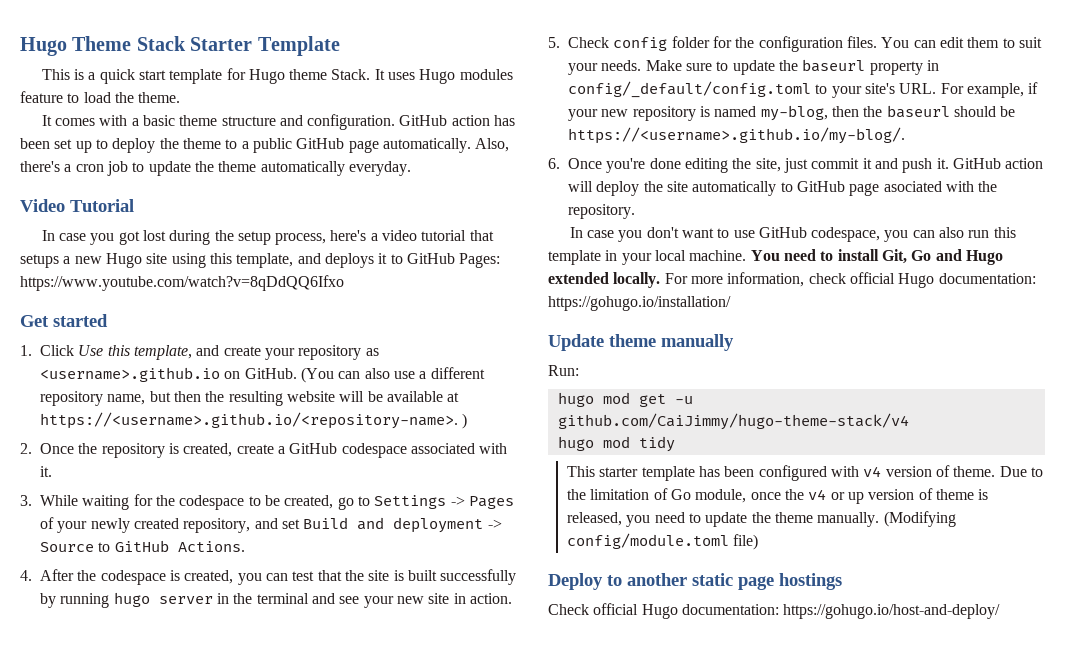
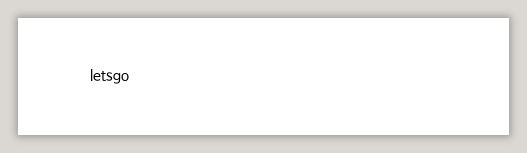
- Hugo Theme Stack Starter Template
- This is a quick start template for Hugo theme Stack. It uses Hugo modules feature to load the theme.
- It comes with a basic theme structure and configuration. GitHub action has been set up to deploy the theme to a public GitHub page automatically. Also, there's a cron job to update the theme automatically everyday.
- Video Tutorial
- In case you got lost during the setup process, here's a video tutorial that setups a new Hugo site using this template, and deploys it to GitHub Pages: https://www.youtube.com/watch?v=8qDdQQ6Ifxo
- Get started
- 1. Click Use this template, and create your repository as <username>.github.io on GitHub. (You can also use a different repository name, but then the resulting website will be available at https://<username>.github.io/<repository-name>. )
- 2. Once the repository is created, create a GitHub codespace associated with it.
- 3. While waiting for the codespace to be created, go to Settings -> Pages of your newly created repository, and set Build and deployment -> Source to GitHub Actions.
- 4. After the codespace is created, you can test that the site is built successfully by running hugo server in the terminal and see your new site in action.
- 5. Check config folder for the configuration files. You can edit them to suit your needs. Make sure to update the baseurl property in config/_default/config.toml to your site's URL. For example, if your new repository is named my-blog, then the baseurl should be https://<username>.github.io/my-blog/.
- 6. Once you're done editing the site, just commit it and push it. GitHub action will deploy the site automatically to GitHub page asociated with the repository.
- In case you don't want to use GitHub codespace, you can also run this template in your local machine. You need to install Git, Go and Hugo extended locally. For more information, check official Hugo documentation: https://gohugo.io/installation/
- Update theme manually
- Run:
- hugo mod get -u github.com/CaiJimmy/hugo-theme-stack/v4
- hugo mod tidy
- This starter template has been configured with v4 version of theme. Due to the limitation of Go module, once the v4 or up version of theme is released, you need to update the theme manually. (Modifying config/module.toml file)
- Deploy to another static page hostings
- Check official Hugo documentation: https://gohugo.io/host-and-deploy/
+ letsgo

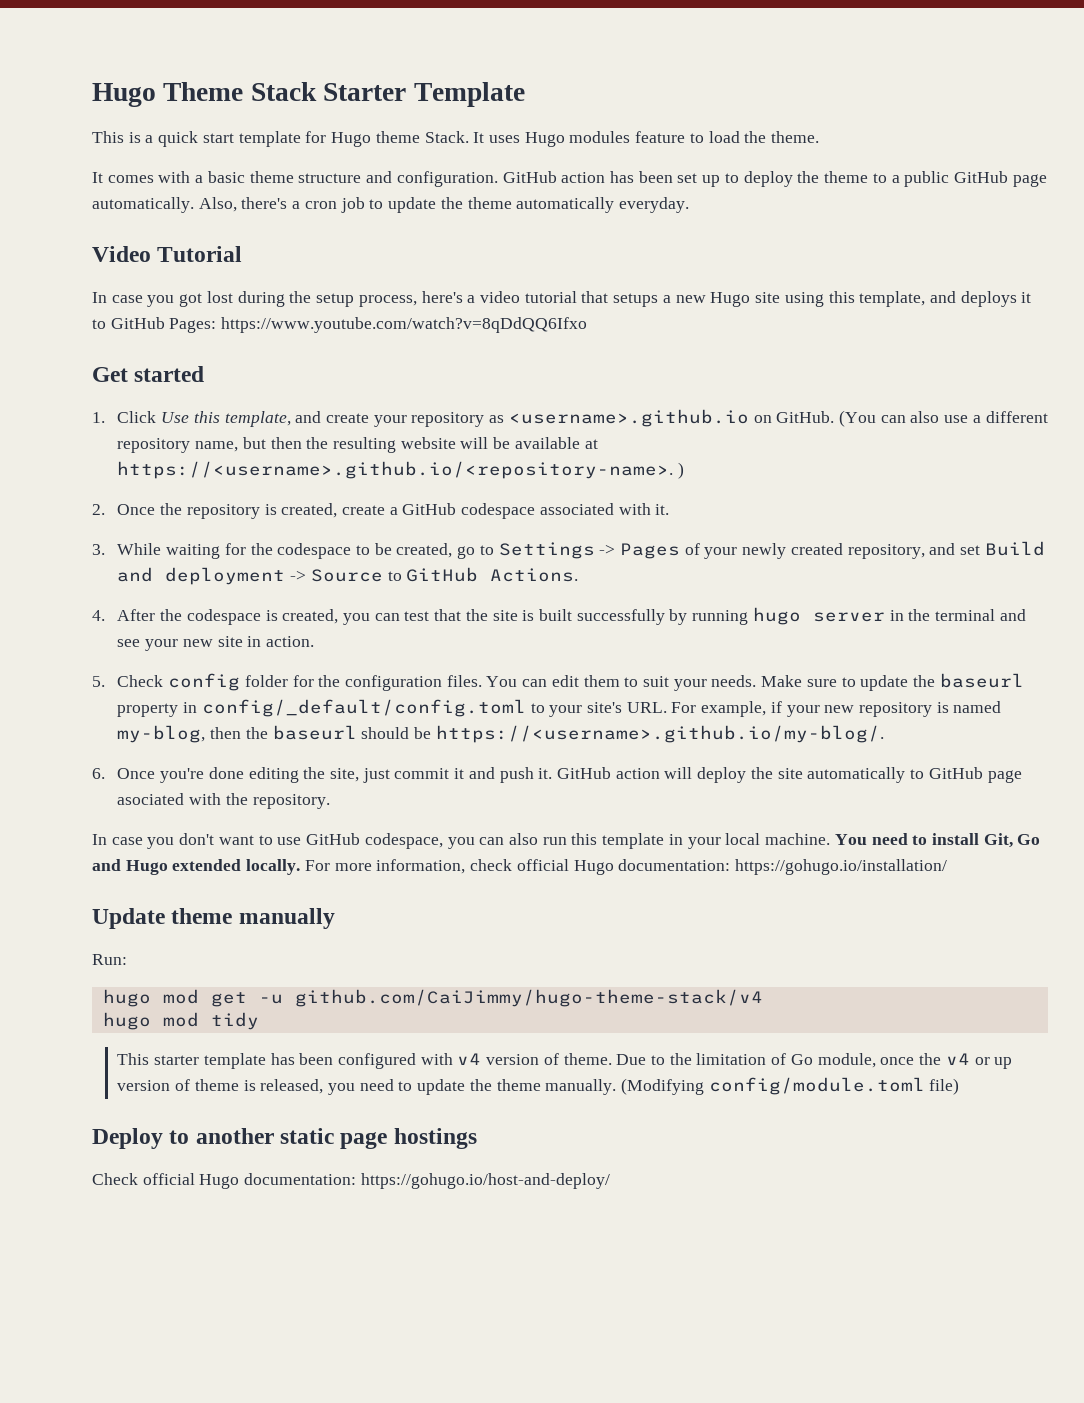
- letsgo
+ Hugo Theme Stack Starter Template
+ This is a quick start template for Hugo theme Stack. It uses Hugo modules feature to load the theme.
+ It comes with a basic theme structure and configuration. GitHub action has been set up to deploy the theme to a public GitHub page automatically. Also, there's a cron job to update the theme automatically everyday.
+ Video Tutorial
+ In case you got lost during the setup process, here's a video tutorial that setups a new Hugo site using this template, and deploys it to GitHub Pages: https://www.youtube.com/watch?v=8qDdQQ6Ifxo
+ Get started
+ 1. Click Use this template, and create your repository as <username>.github.io on GitHub. (You can also use a different repository name, but then the resulting website will be available at https://<username>.github.io/<repository-name>. )
+ 2. Once the repository is created, create a GitHub codespace associated with it.
+ 3. While waiting for the codespace to be created, go to Settings -> Pages of your newly created repository, and set Build and deployment -> Source to GitHub Actions.
+ 4. After the codespace is created, you can test that the site is built successfully by running hugo server in the terminal and see your new site in action.
+ 5. Check config folder for the configuration files. You can edit them to suit your needs. Make sure to update the baseurl property in config/_default/config.toml to your site's URL. For example, if your new repository is named my-blog, then the baseurl should be https://<username>.github.io/my-blog/.
+ 6. Once you're done editing the site, just commit it and push it. GitHub action will deploy the site automatically to GitHub page asociated with the repository.
+ In case you don't want to use GitHub codespace, you can also run this template in your local machine. You need to install Git, Go and Hugo extended locally. For more information, check official Hugo documentation: https://gohugo.io/installation/
+ Update theme manually
+ Run:
+ hugo mod get -u github.com/CaiJimmy/hugo-theme-stack/v4
+ hugo mod tidy
+ This starter template has been configured with v4 version of theme. Due to the limitation of Go module, once the v4 or up version of theme is released, you need to update the theme manually. (Modifying config/module.toml file)
+ Deploy to another static page hostings
+ Check official Hugo documentation: https://gohugo.io/host-and-deploy/

